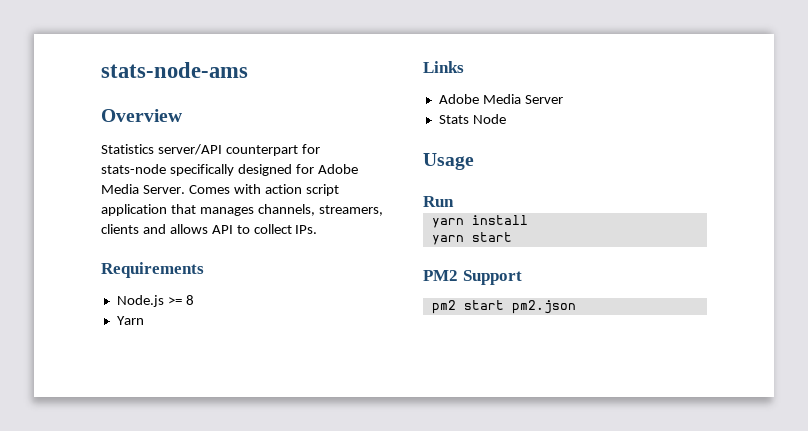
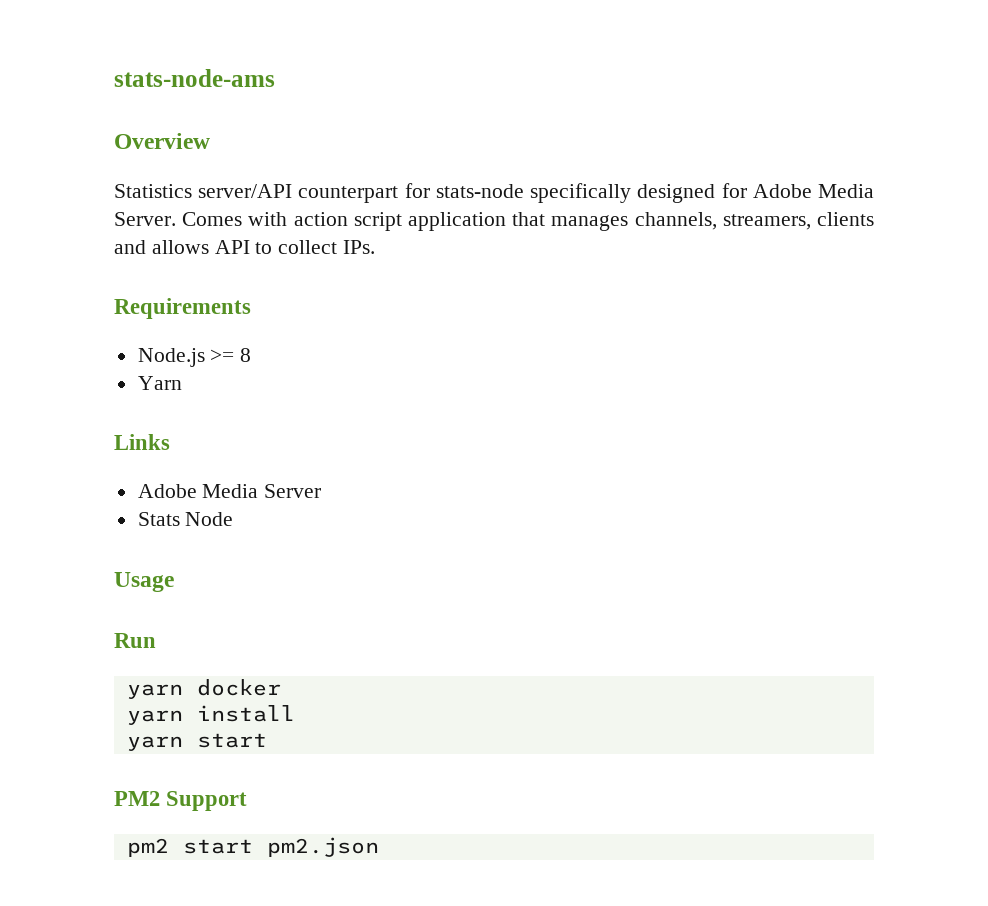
+ yarn docker

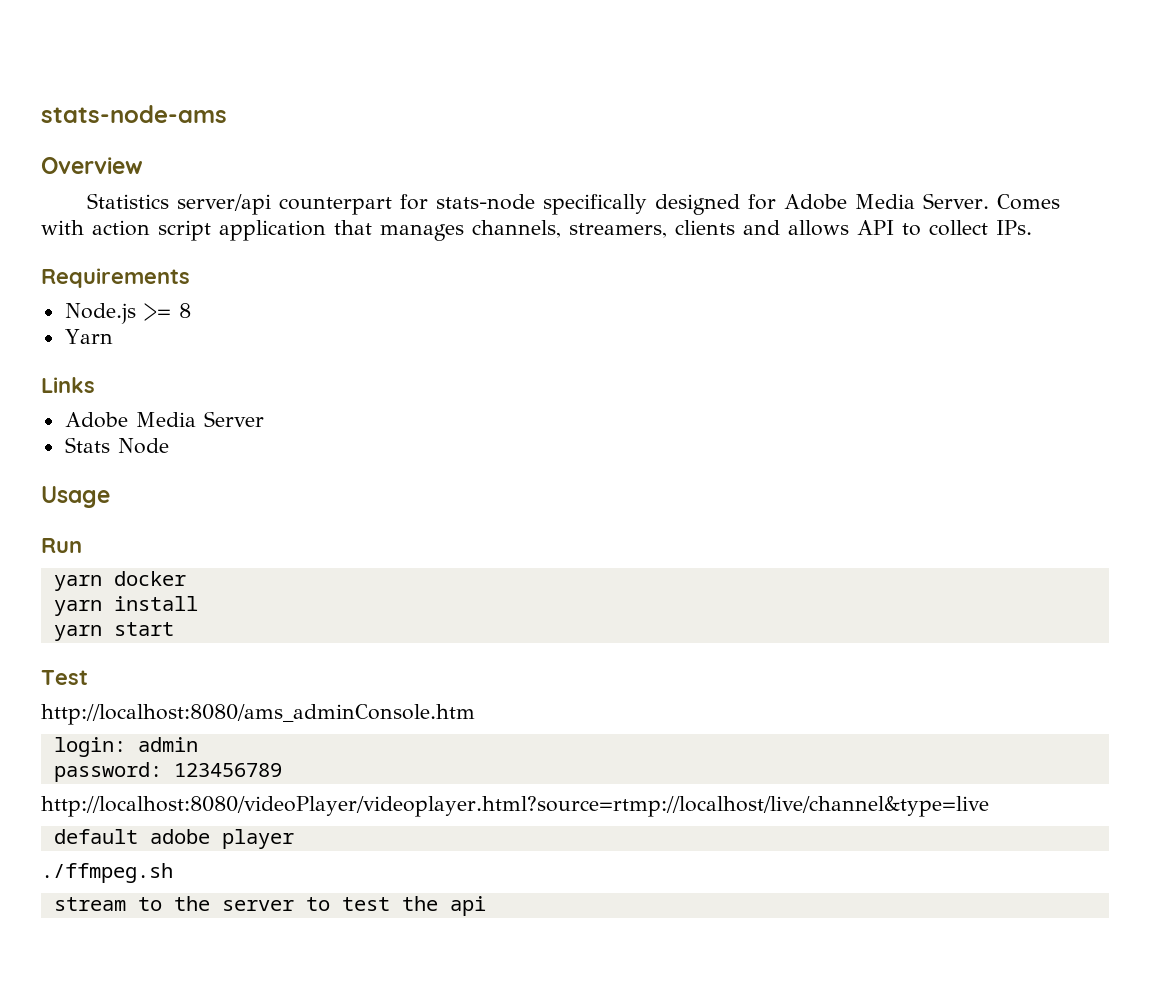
- Statistics server/API counterpart for stats-node specifically designed for Adobe Media Server.
+ Statistics server/api counterpart for stats-node specifically designed for Adobe Media Server.
- PM2 Support
- pm2 start pm2.json
+ Test
+ http://localhost:8080/ams_adminConsole.htm
+ login: admin
+ password: 123456789
+ http://localhost:8080/videoPlayer/videoplayer.html?source=rtmp://localhost/live/channel&type=live
+ default adobe player
+ ./ffmpeg.sh
+ stream to the server to test the api

